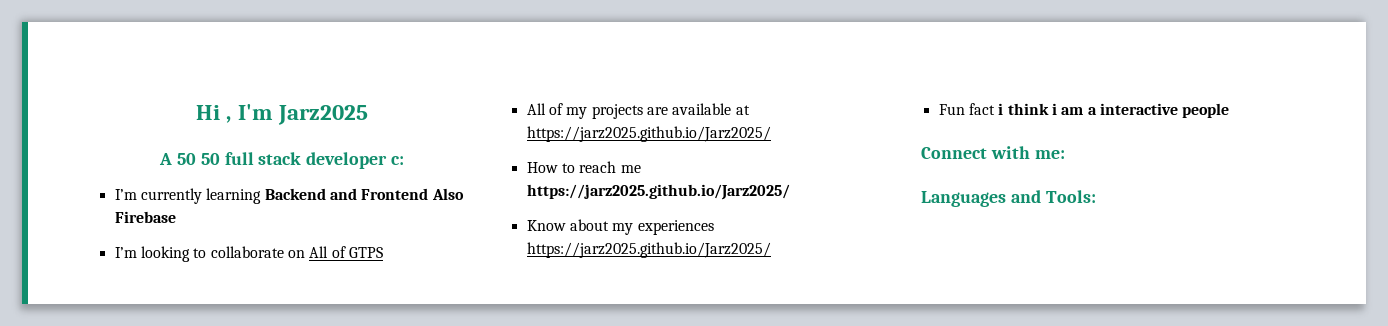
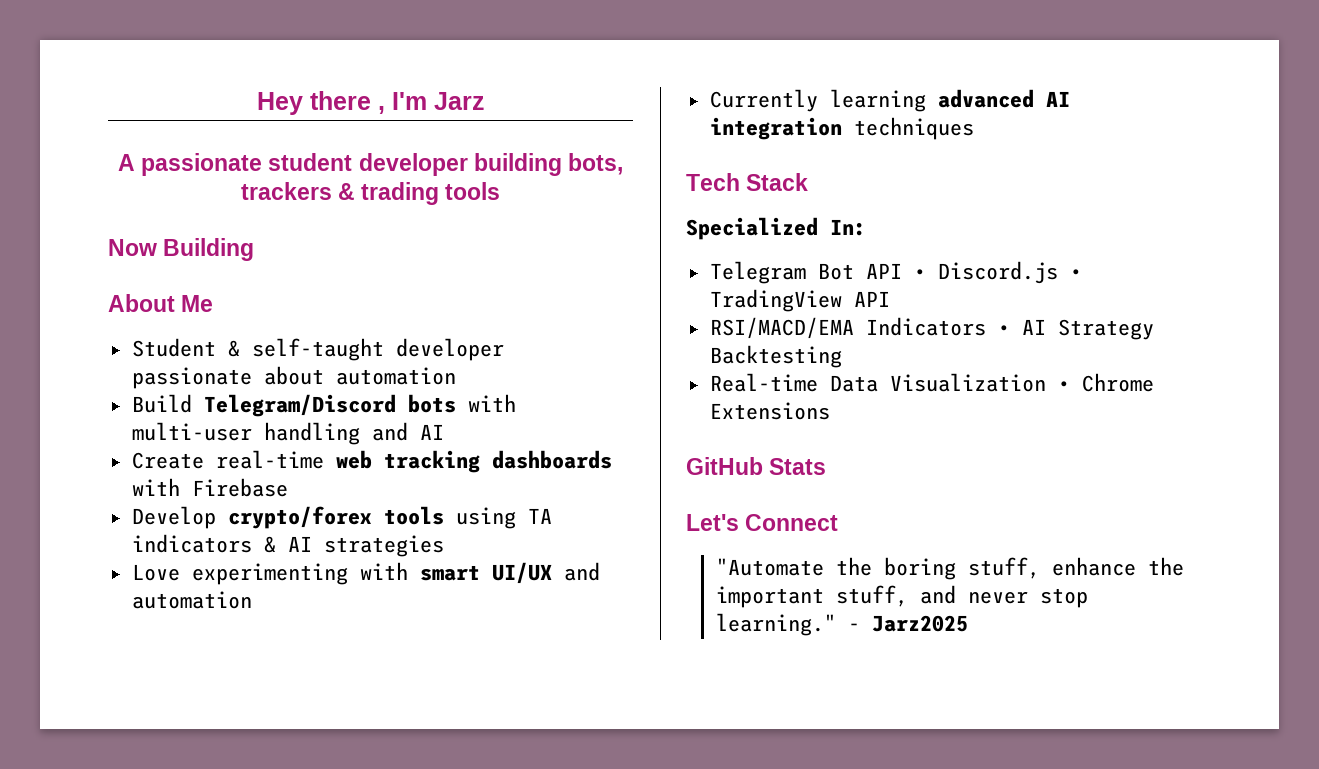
- Hi , I'm Jarz2025
+ Hey there , I'm Jarz
- A 50 50 full stack developer c:
- I’m currently learning Backend and Frontend Also Firebase
- I’m looking to collaborate on All of GTPS
- All of my projects are available at https://jarz2025.github.io/Jarz2025/
- How to reach me https://jarz2025.github.io/Jarz2025/
- Know about my experiences https://jarz2025.github.io/Jarz2025/
- Fun fact i think i am a interactive people
- Connect with me:
- Languages and Tools:
+ A passionate student developer building bots, trackers & trading tools
+ Now Building
+ About Me
+ Student & self-taught developer passionate about automation
+ Build Telegram/Discord bots with multi-user handling and AI
+ Create real-time web tracking dashboards with Firebase
+ Develop crypto/forex tools using TA indicators & AI strategies
+ Love experimenting with smart UI/UX and automation
+ Currently learning advanced AI integration techniques
+ Tech Stack
+ Specialized In:
+ Telegram Bot API • Discord.js • TradingView API
+ RSI/MACD/EMA Indicators • AI Strategy Backtesting
+ Real-time Data Visualization • Chrome Extensions
+ GitHub Stats
+ Let's Connect
+ "Automate the boring stuff, enhance the important stuff, and never stop learning." - Jarz2025

